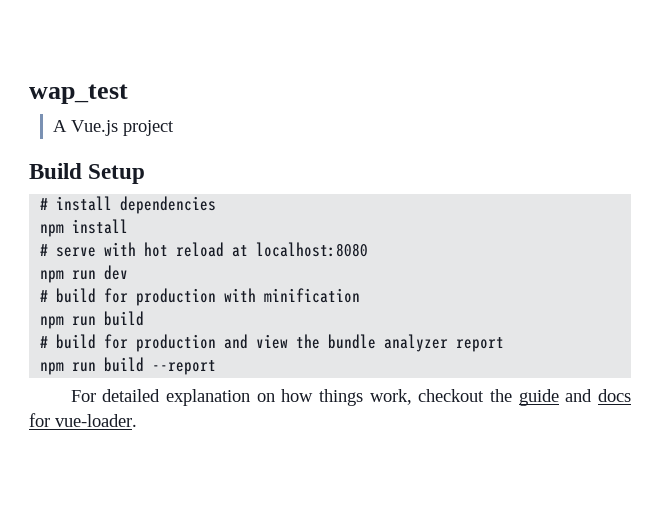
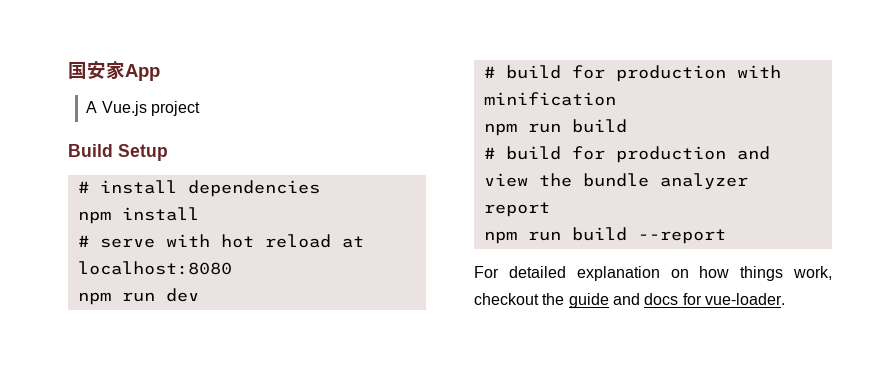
- wap_test
+ 国安家App

